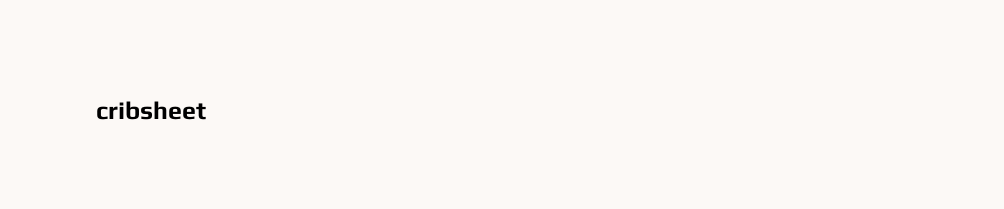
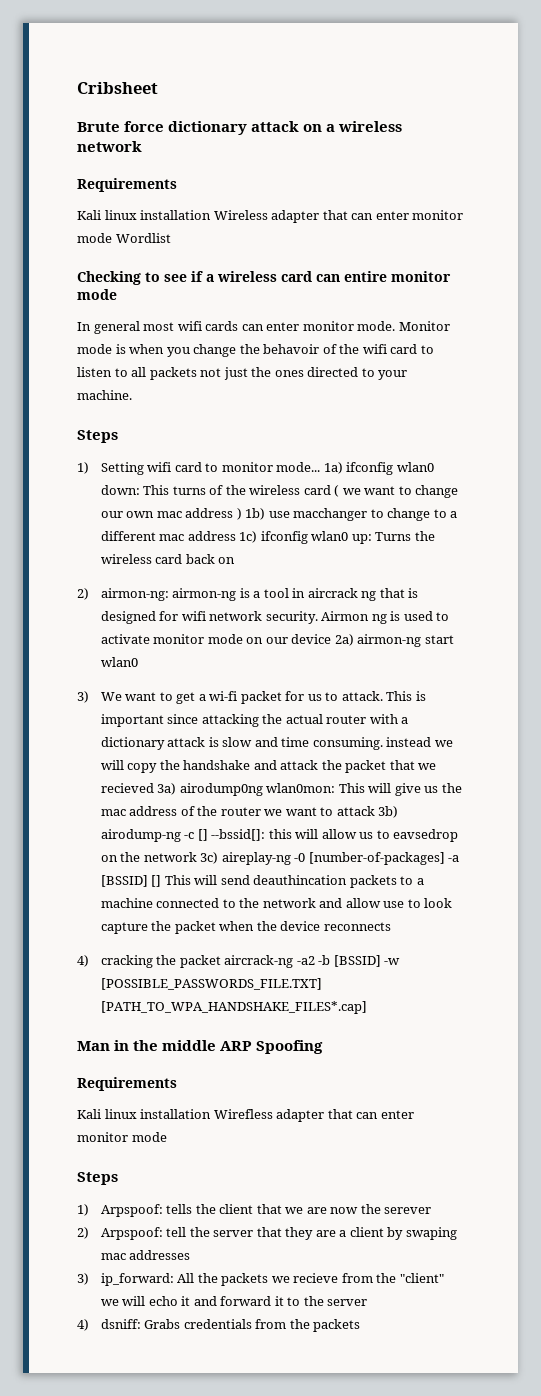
- cribsheet
+ Cribsheet
+ Brute force dictionary attack on a wireless network
+ Requirements
+ Kali linux installation Wireless adapter that can enter monitor mode Wordlist
+ Checking to see if a wireless card can entire monitor mode
+ In general most wifi cards can enter monitor mode. Monitor mode is when you change the behavoir of the wifi card to listen to all packets not just the ones directed to your machine.
+ Steps
+ 1) Setting wifi card to monitor mode... 1a) ifconfig wlan0 down: This turns of the wireless card ( we want to change our own mac address ) 1b) use macchanger to change to a different mac address 1c) ifconfig wlan0 up: Turns the wireless card back on
+ 2) airmon-ng: airmon-ng is a tool in aircrack ng that is designed for wifi network security. Airmon ng is used to activate monitor mode on our device 2a) airmon-ng start wlan0
+ 3) We want to get a wi-fi packet for us to attack. This is important since attacking the actual router with a dictionary attack is slow and time consuming. instead we will copy the handshake and attack the packet that we recieved 3a) airodump0ng wlan0mon: This will give us the mac address of the router we want to attack 3b) airodump-ng -c [] --bssid[]: this will allow us to eavsedrop on the network 3c) aireplay-ng -0 [number-of-packages] -a [BSSID] [] This will send deauthincation packets to a machine connected to the network and allow use to look capture the packet when the device reconnects
+ 4) cracking the packet aircrack-ng -a2 -b [BSSID] -w [POSSIBLE_PASSWORDS_FILE.TXT] [PATH_TO_WPA_HANDSHAKE_FILES*.cap]
+ Man in the middle ARP Spoofing
+ Requirements
+ Kali linux installation Wirefless adapter that can enter monitor mode
+ Steps
+ 1) Arpspoof: tells the client that we are now the serever
+ 2) Arpspoof: tell the server that they are a client by swaping mac addresses
+ 3) ip_forward: All the packets we recieve from the "client" we will echo it and forward it to the server
+ 4) dsniff: Grabs credentials from the packets

